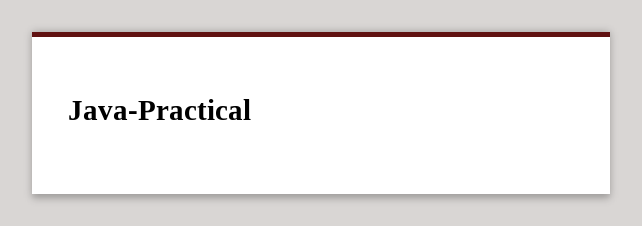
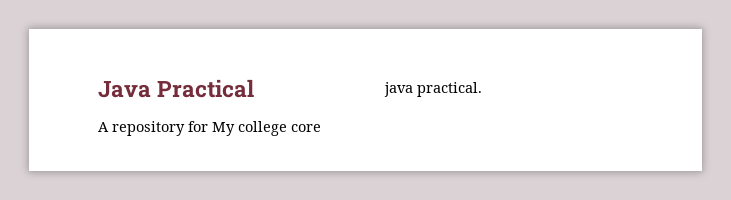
- Java-Practical
+ Java Practical
+ A repository for My college core java practical.

